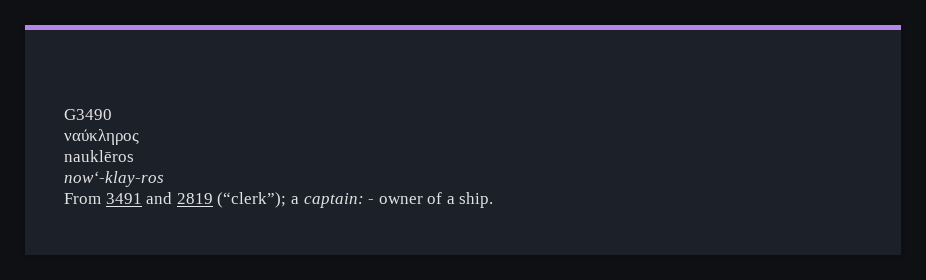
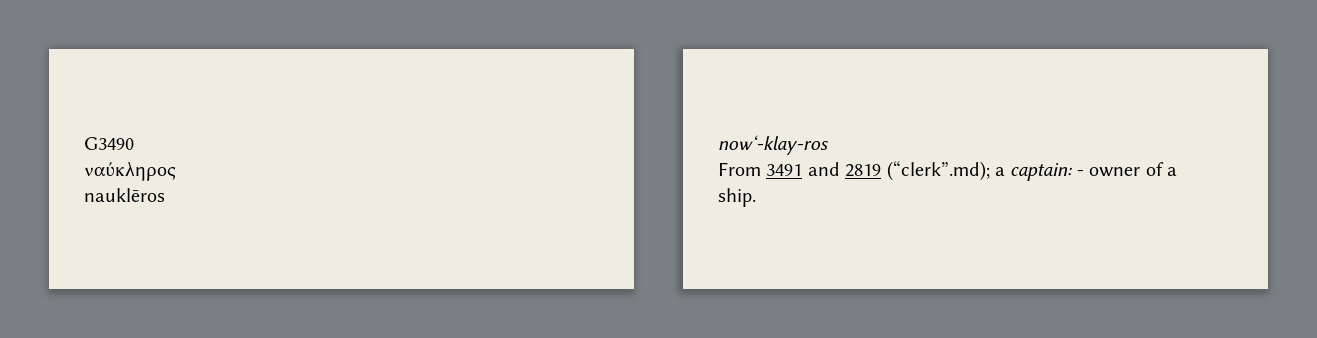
- From 3491 and 2819 (“clerk”); a captain: - owner of a ship.
+ From 3491 and 2819 (“clerk”.md); a captain: - owner of a ship.

